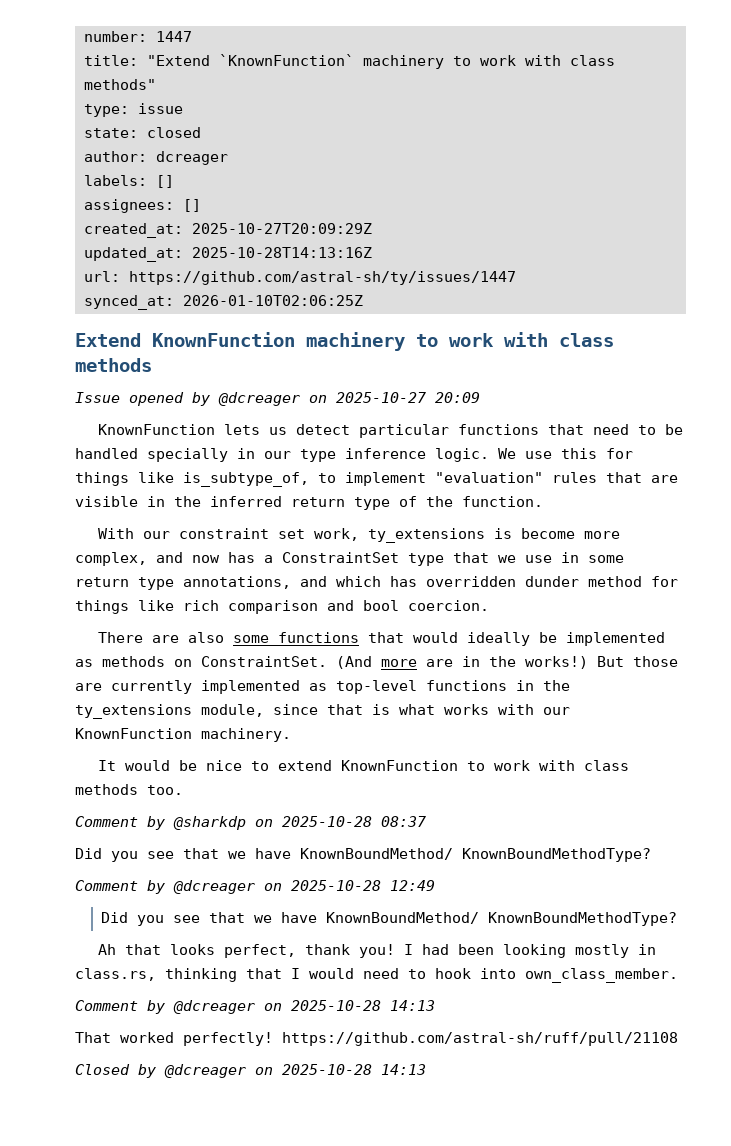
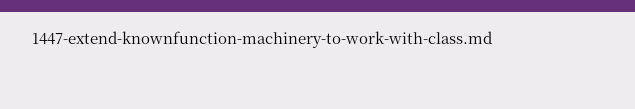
- number: 1447
- title: "Extend `KnownFunction` machinery to work with class methods"
- type: issue
- state: closed
- author: dcreager
- labels: []
- assignees: []
- created_at: 2025-10-27T20:09:29Z
- updated_at: 2025-10-28T14:13:16Z
- url: https://github.com/astral-sh/ty/issues/1447
- synced_at: 2026-01-10T02:06:25Z
- Extend KnownFunction machinery to work with class methods
- Issue opened by @dcreager on 2025-10-27 20:09
- KnownFunction lets us detect particular functions that need to be handled specially in our type inference logic. We use this for things like is_subtype_of, to implement "evaluation" rules that are visible in the inferred return type of the function.
- With our constraint set work, ty_extensions is become more complex, and now has a ConstraintSet type that we use in some return type annotations, and which has overridden dunder method for things like rich comparison and bool coercion.
- There are also some functions that would ideally be implemented as methods on ConstraintSet. (And more are in the works!) But those are currently implemented as top-level functions in the ty_extensions module, since that is what works with our KnownFunction machinery.
- It would be nice to extend KnownFunction to work with class methods too.
- Comment by @sharkdp on 2025-10-28 08:37
- Did you see that we have KnownBoundMethod/ KnownBoundMethodType?
- Comment by @dcreager on 2025-10-28 12:49
- Did you see that we have KnownBoundMethod/ KnownBoundMethodType?
- Ah that looks perfect, thank you! I had been looking mostly in class.rs, thinking that I would need to hook into own_class_member.
- Comment by @dcreager on 2025-10-28 14:13
- That worked perfectly! https://github.com/astral-sh/ruff/pull/21108
- Closed by @dcreager on 2025-10-28 14:13
+ 1447-extend-knownfunction-machinery-to-work-with-class.md

